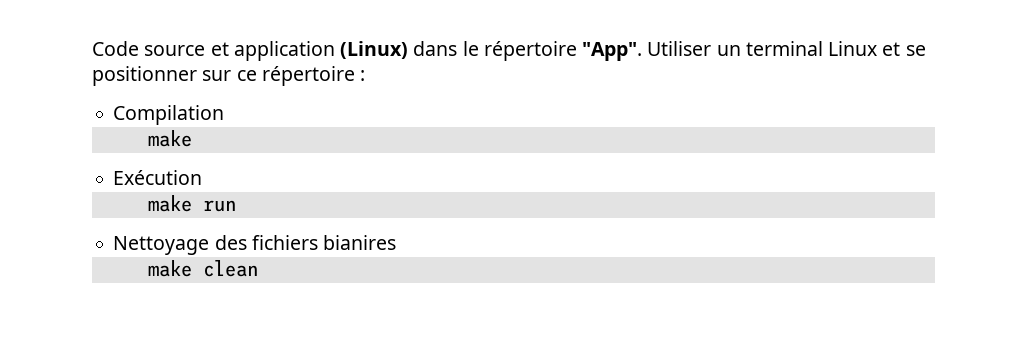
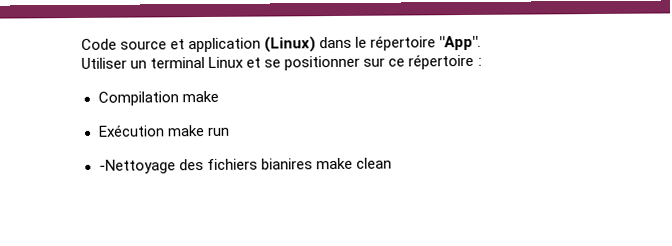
- Code source et application (Linux) dans le répertoire "App". Utiliser un terminal Linux et se positionner sur ce répertoire :
+ Code source et application (Linux) dans le répertoire "App".
+ Utiliser un terminal Linux et se positionner sur ce répertoire :
- Compilation
- make
+ Compilation make
- Exécution
- make run
+ Exécution make run
- Nettoyage des fichiers bianires
- make clean
+ -Nettoyage des fichiers bianires make clean

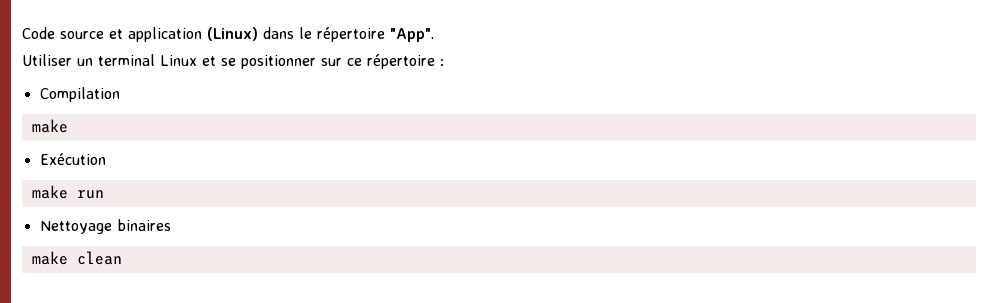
- Compilation make
+ Compilation
+ make
- Exécution make run
+ Exécution
+ make run
- -Nettoyage des fichiers bianires make clean
+ Nettoyage binaires
+ make clean

